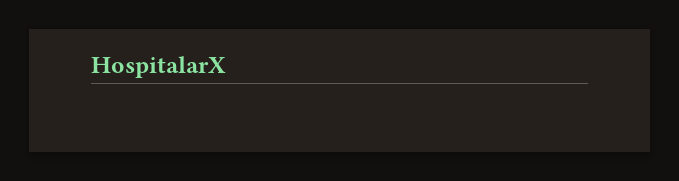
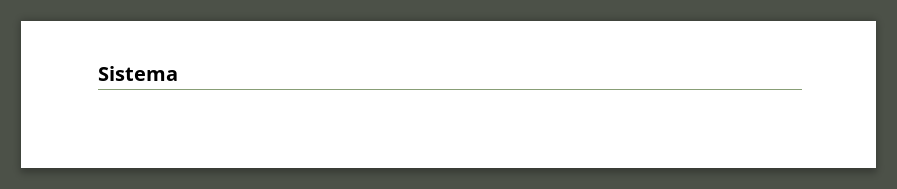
- HospitalarX
+ Sistema

